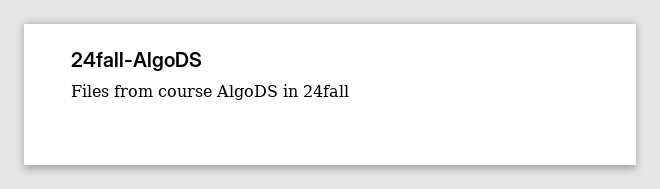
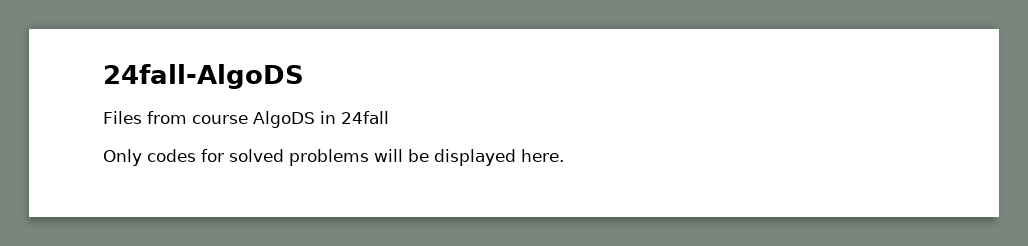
+ Only codes for solved problems will be displayed here.

